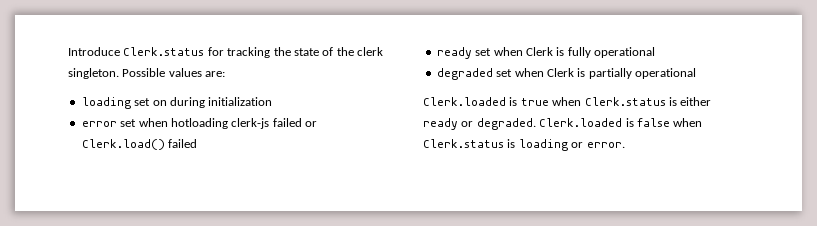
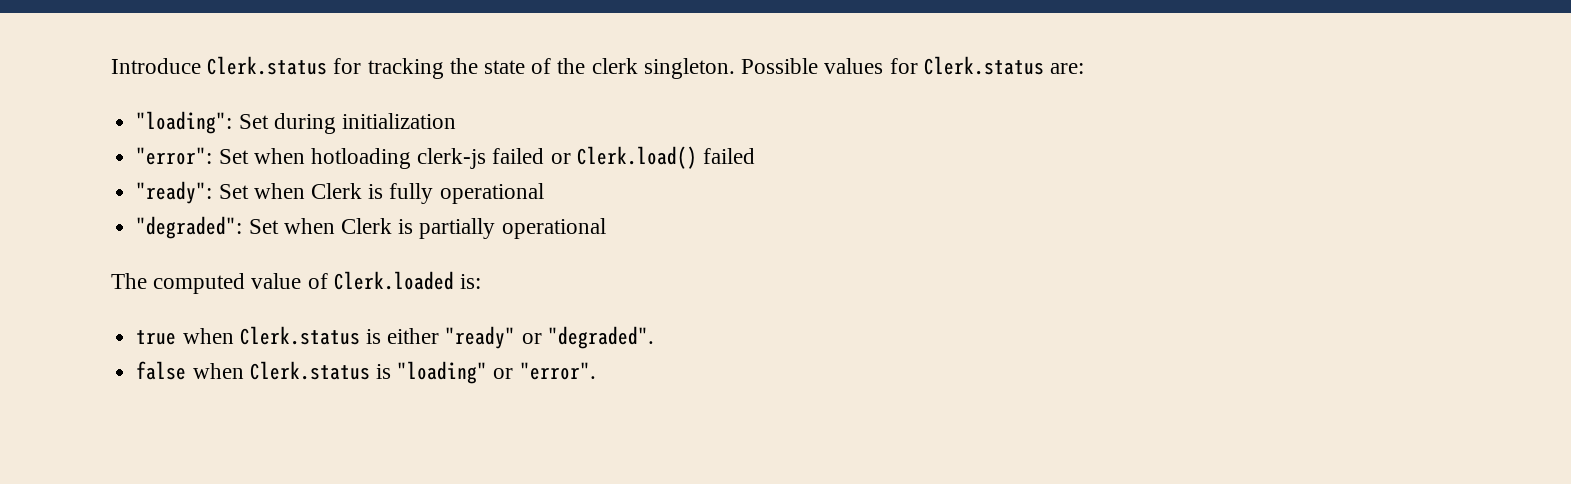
- Possible values are:
+ Possible values for Clerk.status are:
- loading set on during initialization
+ "loading": Set during initialization
- error set when hotloading clerk-js failed or Clerk.load() failed
+ "error": Set when hotloading clerk-js failed or Clerk.load() failed
- ready set when Clerk is fully operational
+ "ready": Set when Clerk is fully operational
- degraded set when Clerk is partially operational
+ "degraded": Set when Clerk is partially operational
- Clerk.loaded is true when Clerk.status is either ready or degraded. Clerk.loaded is false when Clerk.status is loading or error.
+ The computed value of Clerk.loaded is:
+ true when Clerk.status is either "ready" or "degraded".
+ false when Clerk.status is "loading" or "error".

